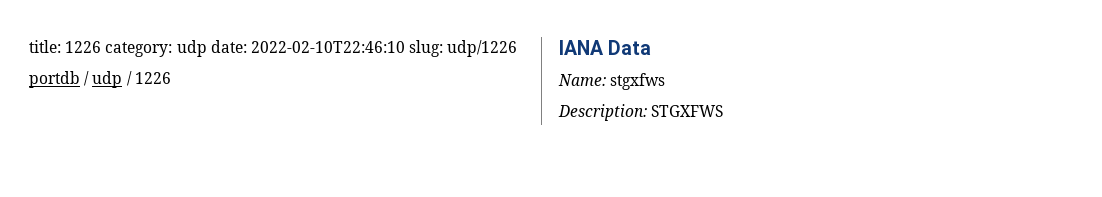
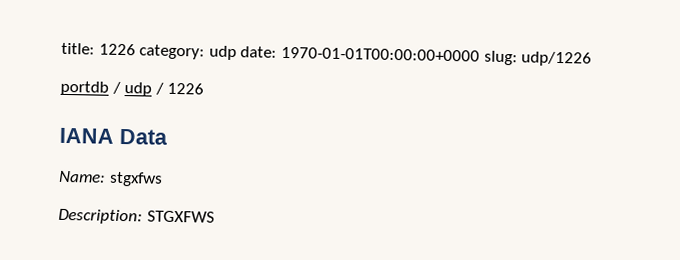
- title: 1226 category: udp date: 2022-02-10T22:46:10 slug: udp/1226
+ title: 1226 category: udp date: 1970-01-01T00:00:00+0000 slug: udp/1226

